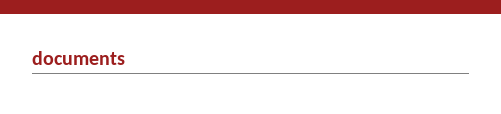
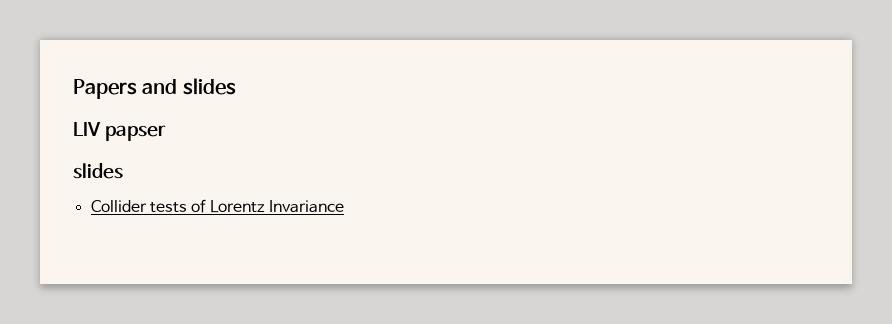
- documents
+ Papers and slides
+ LIV papser
+ slides
+ Collider tests of Lorentz Invariance

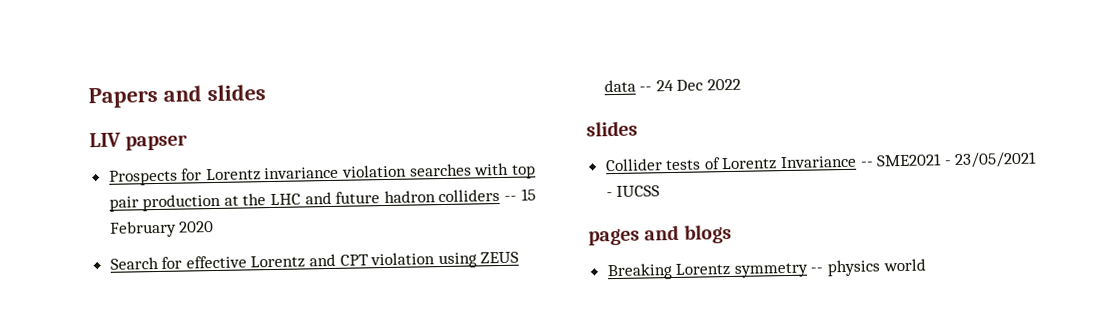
+ Prospects for Lorentz invariance violation searches with top pair production at the LHC and future hadron colliders -- 15 February 2020
+ Search for effective Lorentz and CPT violation using ZEUS data -- 24 Dec 2022
- Collider tests of Lorentz Invariance
+ Collider tests of Lorentz Invariance -- SME2021 - 23/05/2021 - IUCSS
+ pages and blogs
+ Breaking Lorentz symmetry -- physics world

